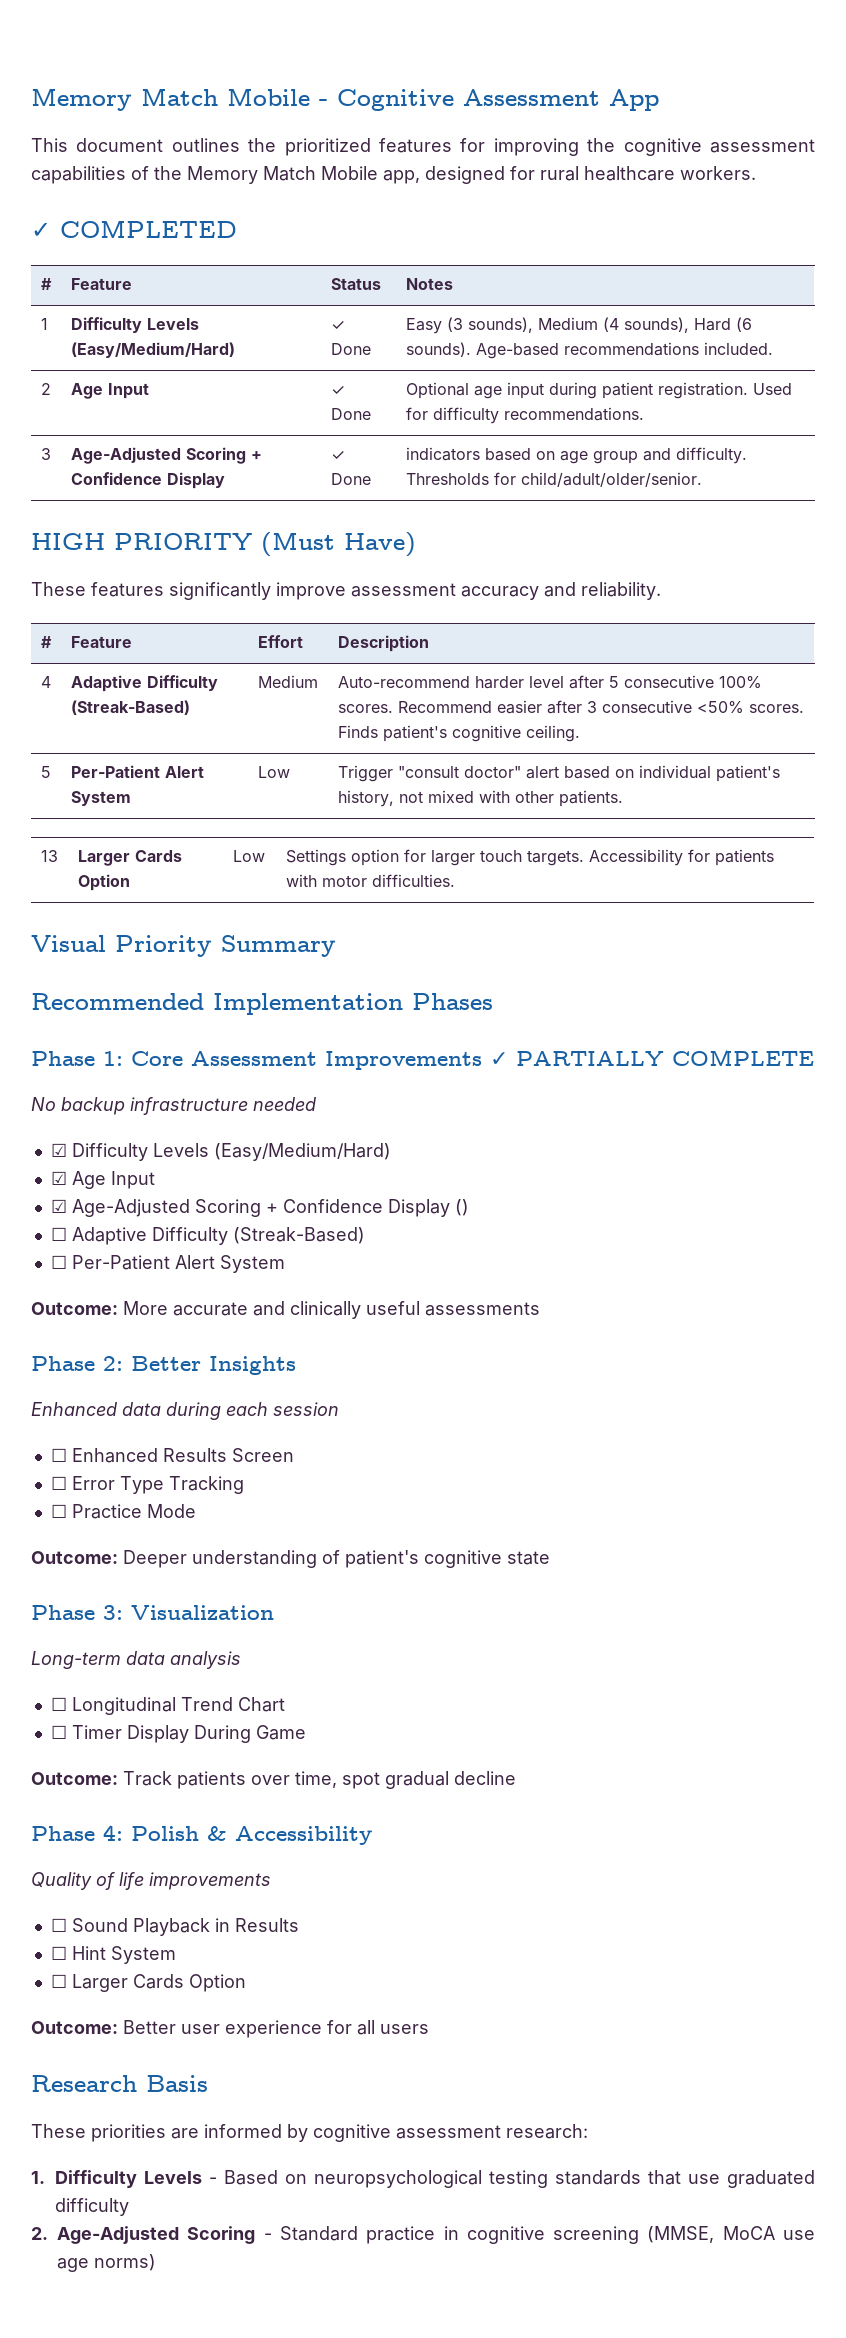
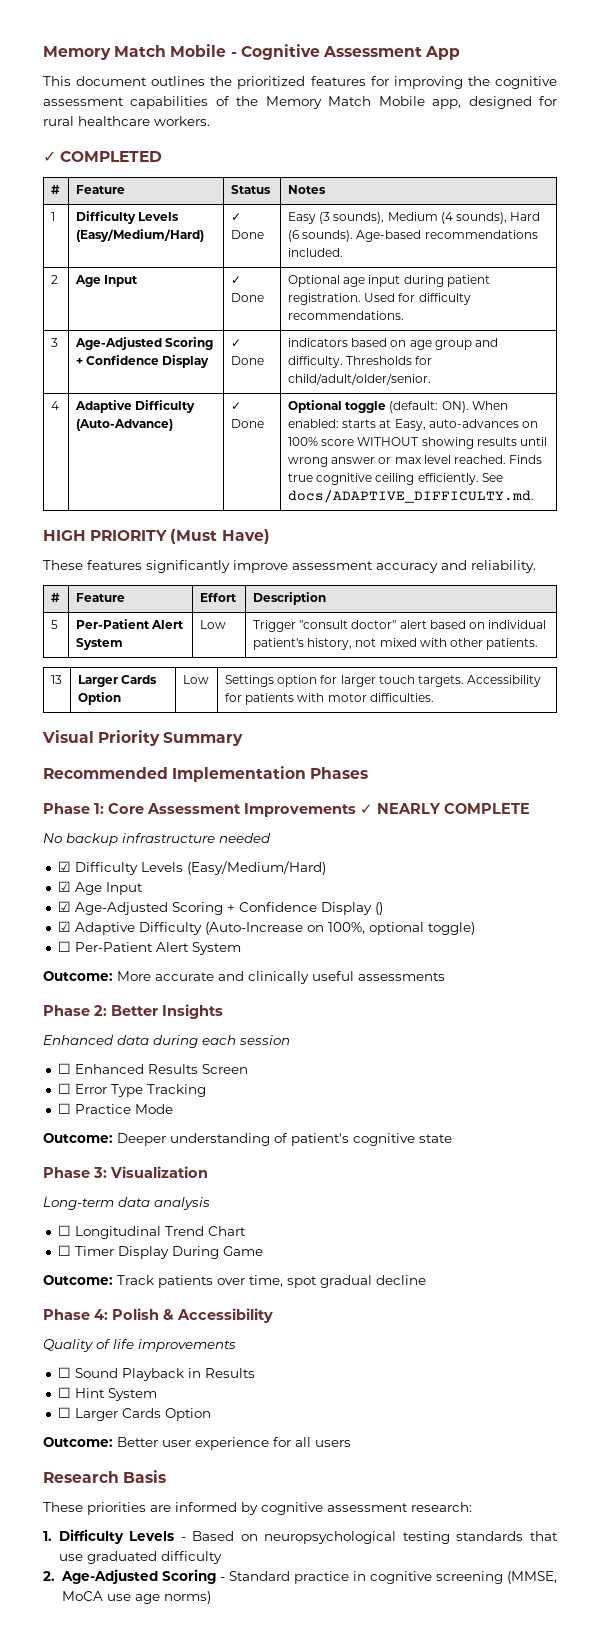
+ 4 | Adaptive Difficulty (Auto-Advance) | ✓ Done | Optional toggle (default: ON). When enabled: starts at Easy, auto-advances on 100% score WITHOUT showing results until wrong answer or max level reached. Finds true cognitive ceiling efficiently. See docs/ADAPTIVE_DIFFICULTY.md.
- 4 | Adaptive Difficulty (Streak-Based) | Medium | Auto-recommend harder level after 5 consecutive 100% scores. Recommend easier after 3 consecutive <50% scores. Finds patient's cognitive ceiling.
- Phase 1: Core Assessment Improvements ✓ PARTIALLY COMPLETE
+ Phase 1: Core Assessment Improvements ✓ NEARLY COMPLETE
- ☐ Adaptive Difficulty (Streak-Based)
+ ☑ Adaptive Difficulty (Auto-Increase on 100%, optional toggle)

